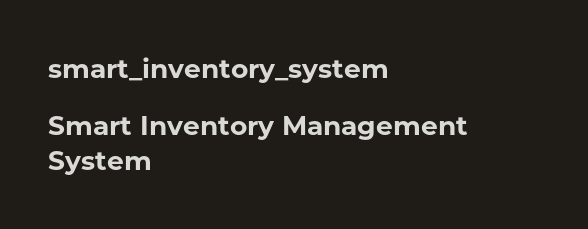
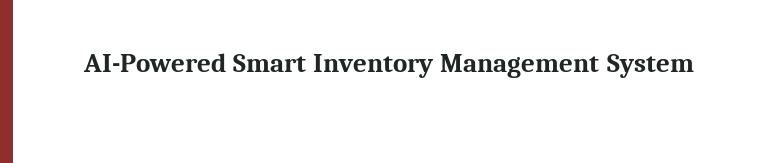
- smart_inventory_system
- Smart Inventory Management System
+ AI-Powered Smart Inventory Management System

